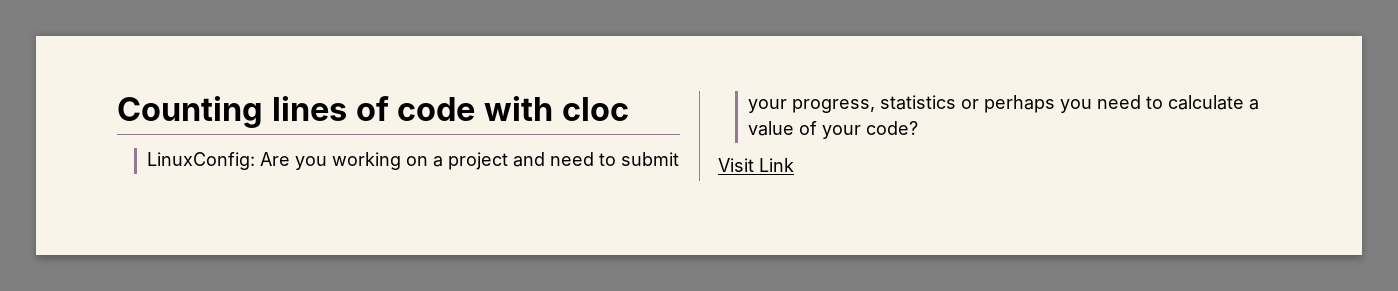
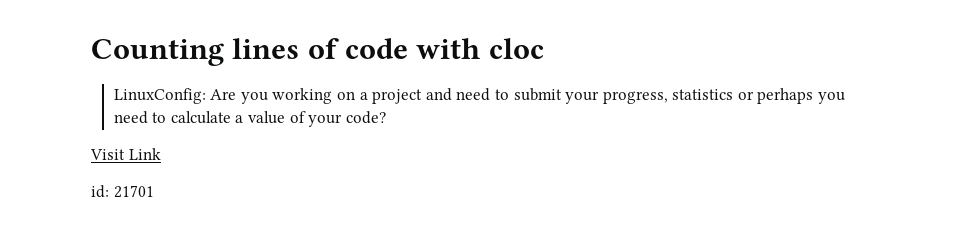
+ id: 21701

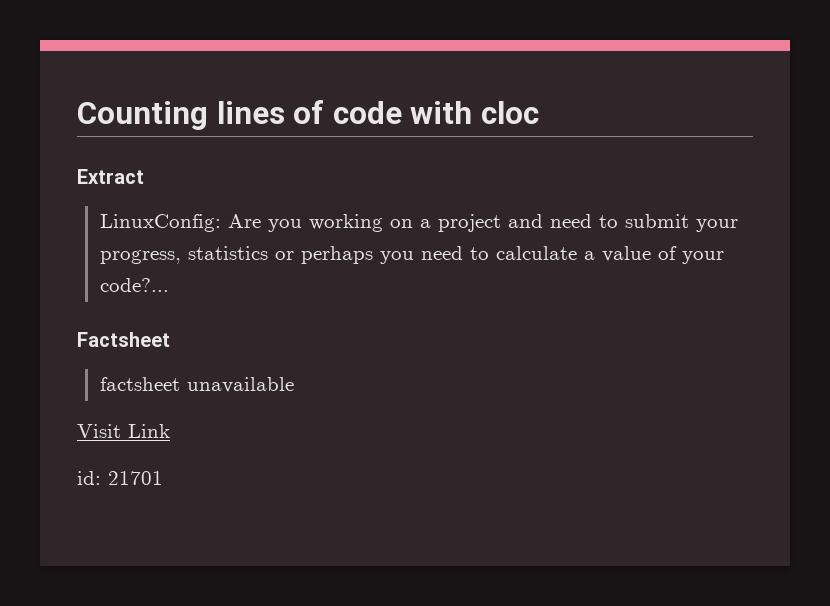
+ Extract
- LinuxConfig: Are you working on a project and need to submit your progress, statistics or perhaps you need to calculate a value of your code?
+ LinuxConfig: Are you working on a project and need to submit your progress, statistics or perhaps you need to calculate a value of your code?...
+ Factsheet
+ factsheet unavailable

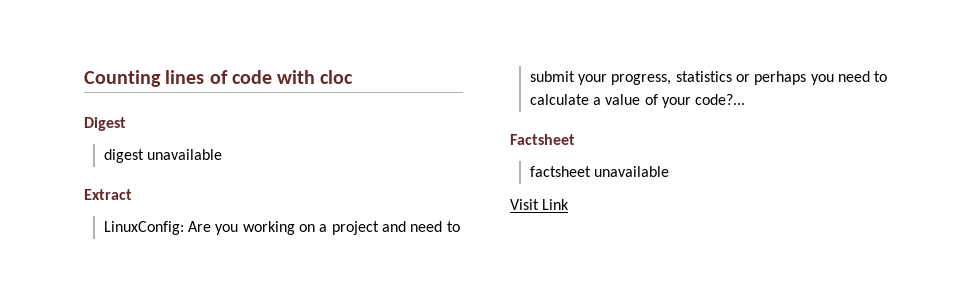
+ Digest
+ digest unavailable
- id: 21701

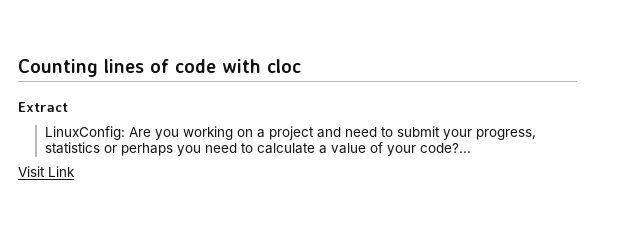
- Digest
- digest unavailable
- Factsheet
- factsheet unavailable

